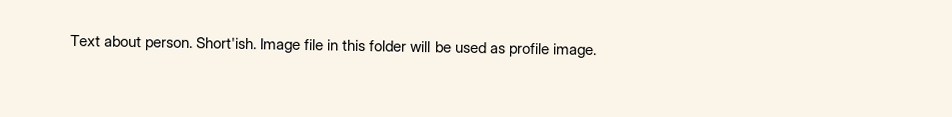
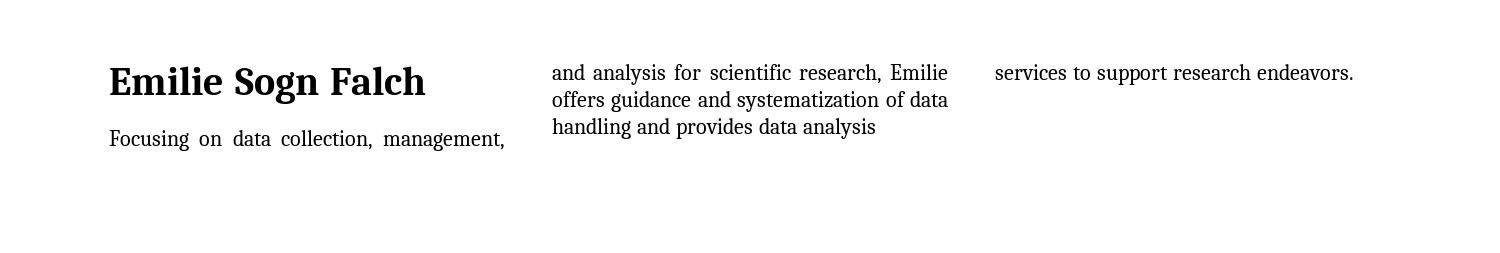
- Text about person. Short'ish. Image file in this folder will be used as profile image.
+ Emilie Sogn Falch
+ Focusing on data collection, management, and analysis for scientific research, Emilie offers guidance and systematization of data handling and provides data analysis services to support research endeavors.

